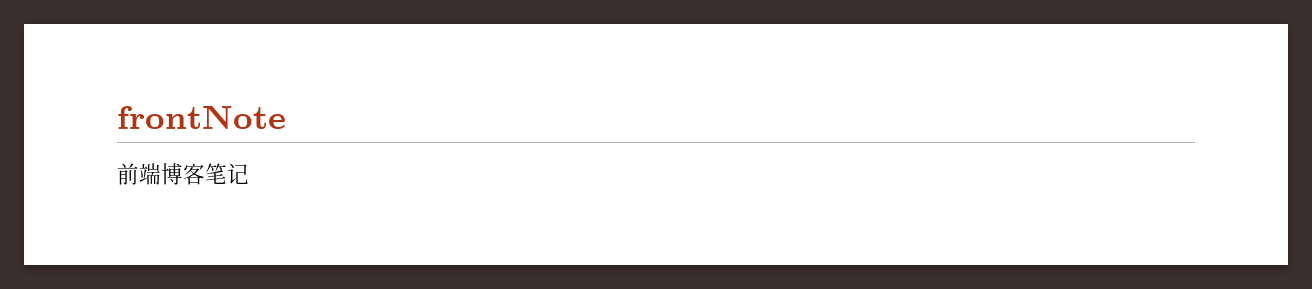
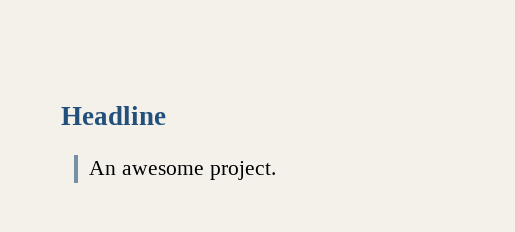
- frontNote
- 前端博客笔记
+ Headline
+ An awesome project.

